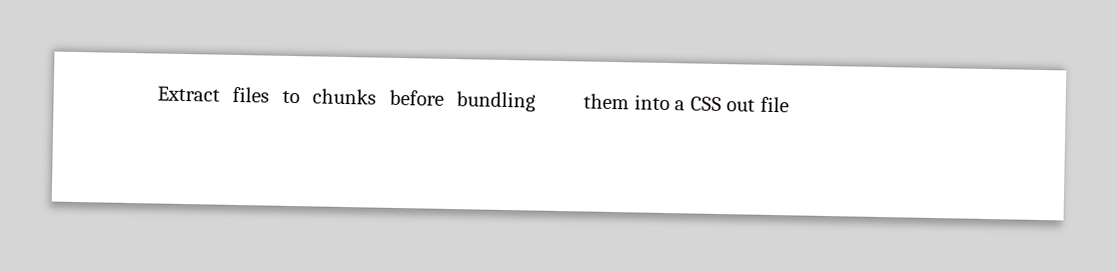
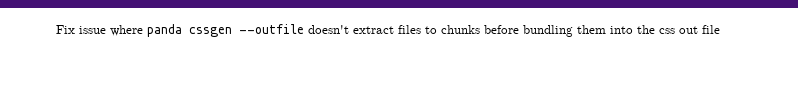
- Extract files to chunks before bundling them into a CSS out file
+ Fix issue where panda cssgen --outfile doesn't extract files to chunks before bundling them into the css out file

